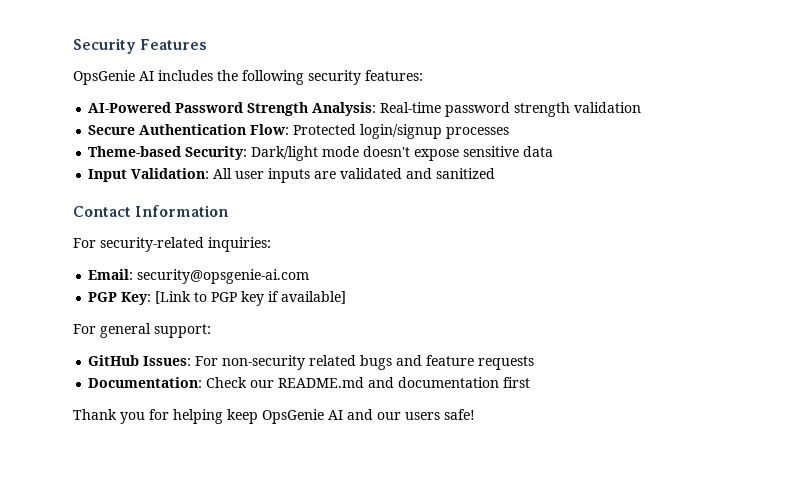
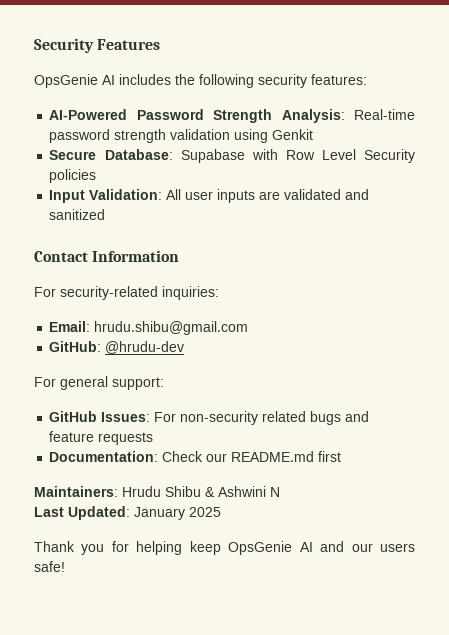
- AI-Powered Password Strength Analysis: Real-time password strength validation
+ AI-Powered Password Strength Analysis: Real-time password strength validation using Genkit
- Secure Authentication Flow: Protected login/signup processes
- Theme-based Security: Dark/light mode doesn't expose sensitive data
+ Secure Database: Supabase with Row Level Security policies
- Email: security@opsgenie-ai.com
- PGP Key: [Link to PGP key if available]
+ Email: hrudu.shibu@gmail.com
+ GitHub: @hrudu-dev
- Documentation: Check our README.md and documentation first
+ Documentation: Check our README.md first
+ Maintainers: Hrudu Shibu & Ashwini N
+ Last Updated: January 2025

